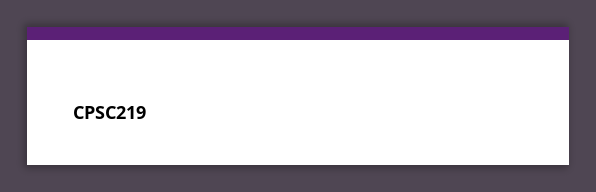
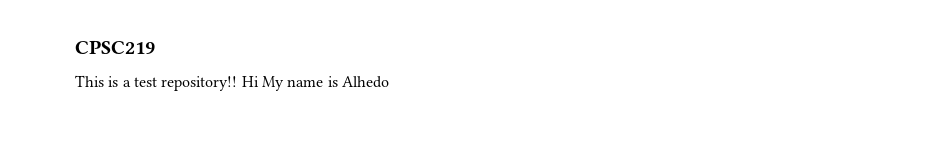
+ This is a test repository!! Hi My name is Alhedo

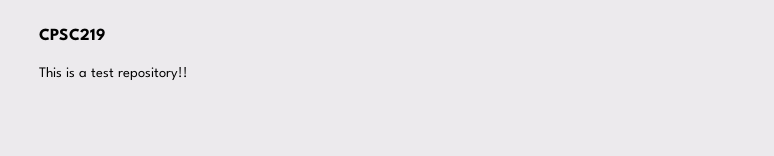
- Hi My name is Alhedo

